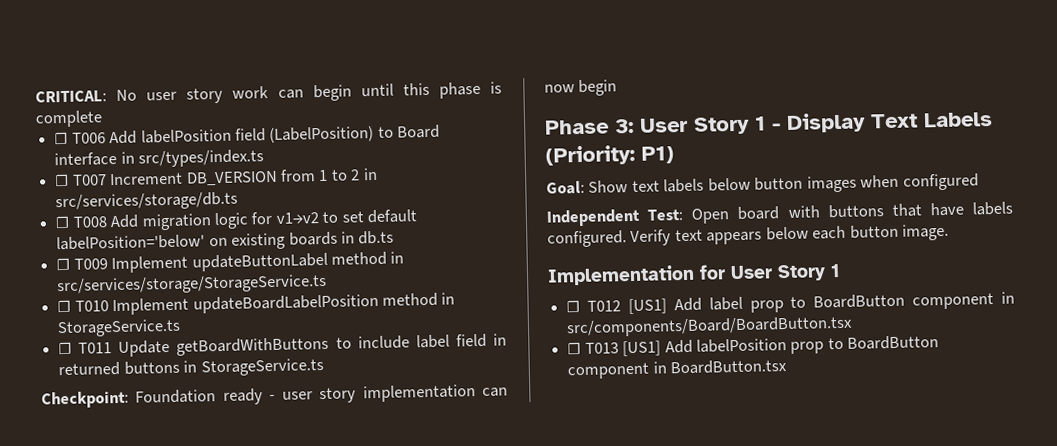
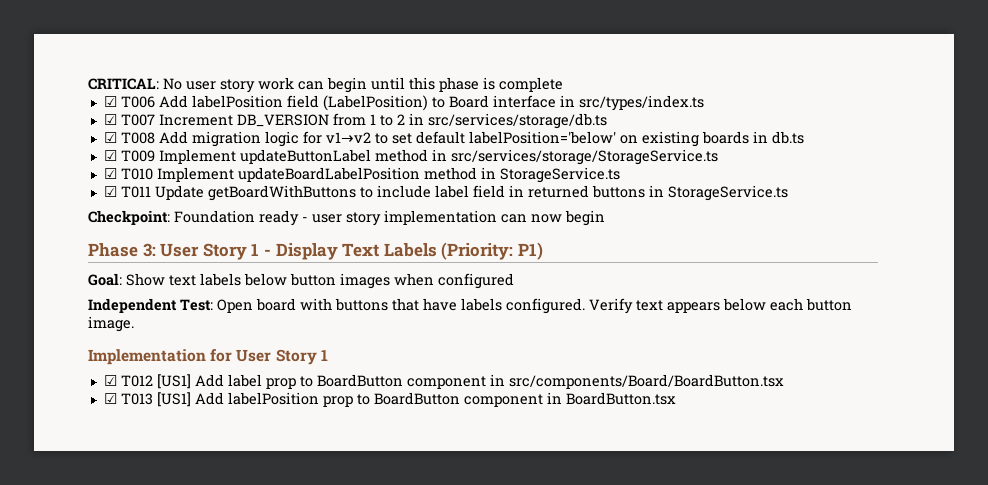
- ☐ T006 Add labelPosition field (LabelPosition) to Board interface in src/types/index.ts
+ ☑ T006 Add labelPosition field (LabelPosition) to Board interface in src/types/index.ts
- ☐ T007 Increment DB_VERSION from 1 to 2 in src/services/storage/db.ts
+ ☑ T007 Increment DB_VERSION from 1 to 2 in src/services/storage/db.ts
- ☐ T008 Add migration logic for v1→v2 to set default labelPosition='below' on existing boards in db.ts
+ ☑ T008 Add migration logic for v1→v2 to set default labelPosition='below' on existing boards in db.ts
- ☐ T009 Implement updateButtonLabel method in src/services/storage/StorageService.ts
+ ☑ T009 Implement updateButtonLabel method in src/services/storage/StorageService.ts
- ☐ T010 Implement updateBoardLabelPosition method in StorageService.ts
+ ☑ T010 Implement updateBoardLabelPosition method in StorageService.ts
- ☐ T011 Update getBoardWithButtons to include label field in returned buttons in StorageService.ts
+ ☑ T011 Update getBoardWithButtons to include label field in returned buttons in StorageService.ts
- ☐ T012 [US1] Add label prop to BoardButton component in src/components/Board/BoardButton.tsx
+ ☑ T012 [US1] Add label prop to BoardButton component in src/components/Board/BoardButton.tsx
- ☐ T013 [US1] Add labelPosition prop to BoardButton component in BoardButton.tsx
+ ☑ T013 [US1] Add labelPosition prop to BoardButton component in BoardButton.tsx

